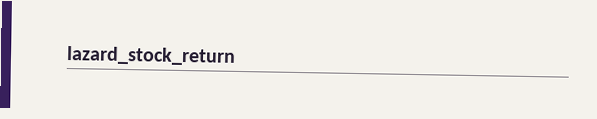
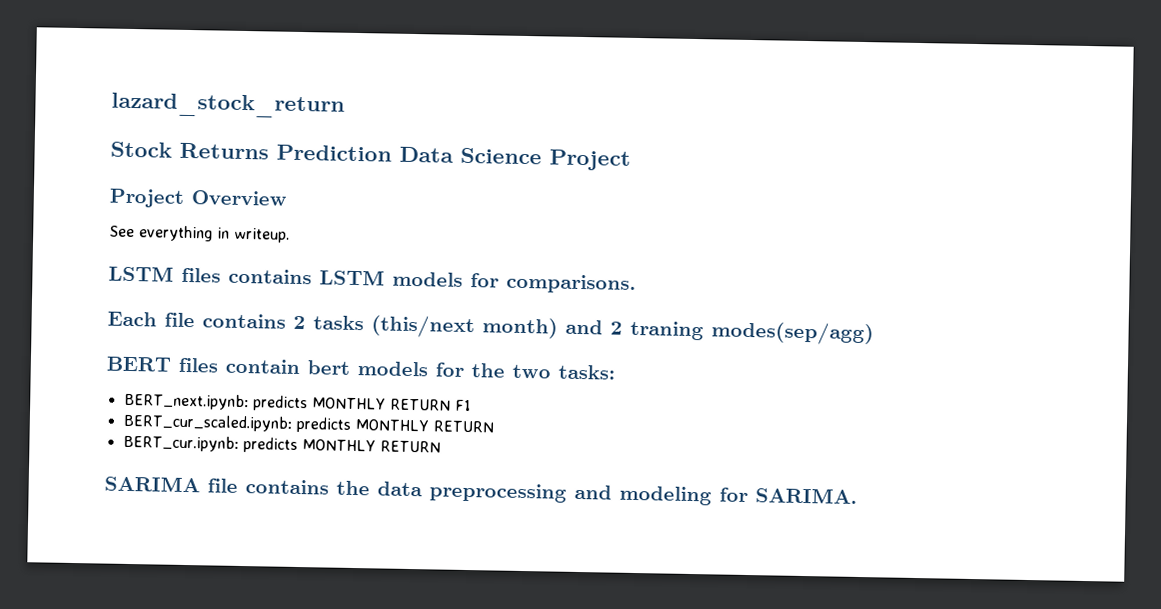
+ Stock Returns Prediction Data Science Project
+ Project Overview
+ See everything in writeup.
+ LSTM files contains LSTM models for comparisons.
+ Each file contains 2 tasks (this/next month) and 2 traning modes(sep/agg)
+ BERT files contain bert models for the two tasks:
+ BERT_next.ipynb: predicts MONTHLY RETURN F1
+ BERT_cur_scaled.ipynb: predicts MONTHLY RETURN
+ BERT_cur.ipynb: predicts MONTHLY RETURN
+ SARIMA file contains the data preprocessing and modeling for SARIMA.

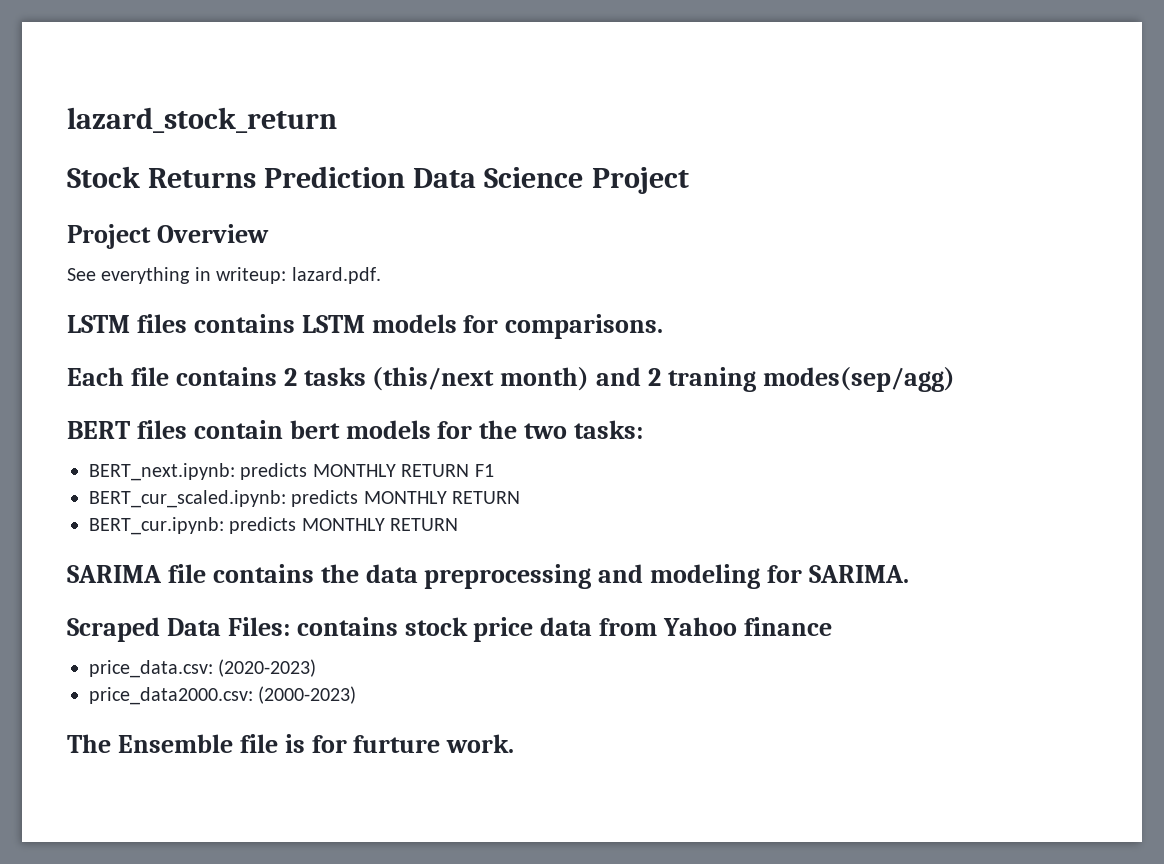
- See everything in writeup.
+ See everything in writeup: lazard.pdf.
+ Scraped Data Files: contains stock price data from Yahoo finance
+ price_data.csv: (2020-2023)
+ price_data2000.csv: (2000-2023)
+ The Ensemble file is for furture work.

